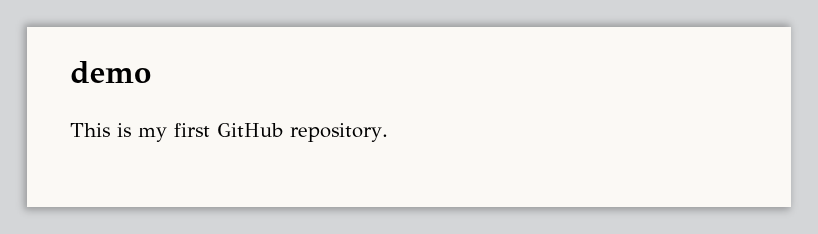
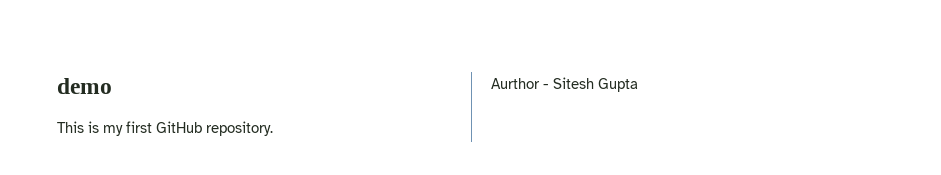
+ Aurthor - Sitesh Gupta

